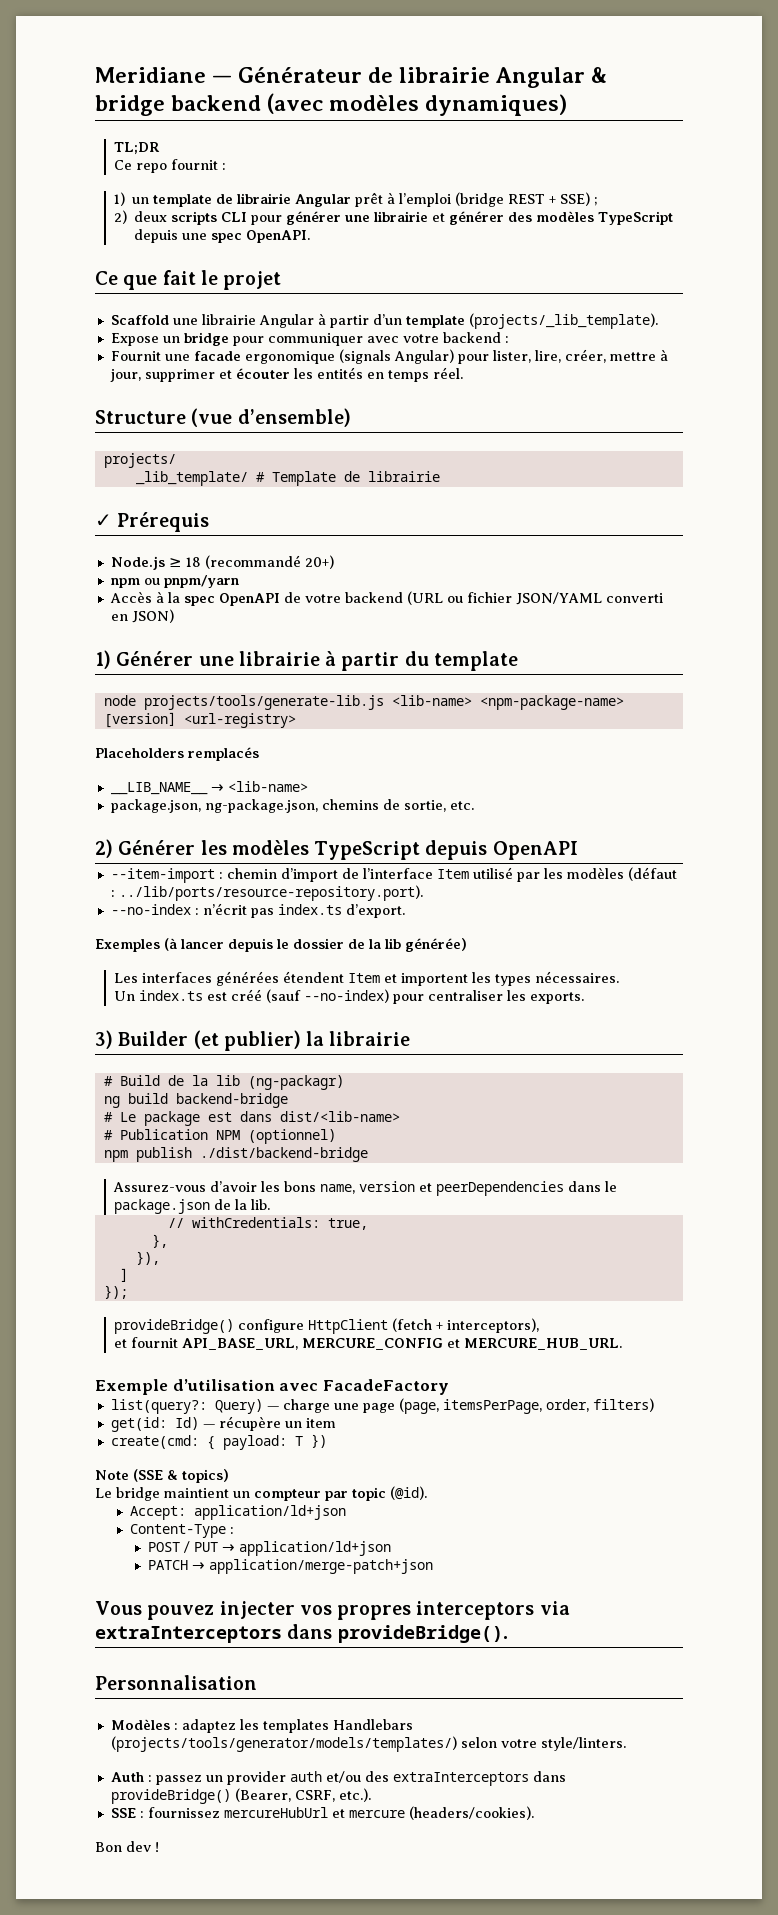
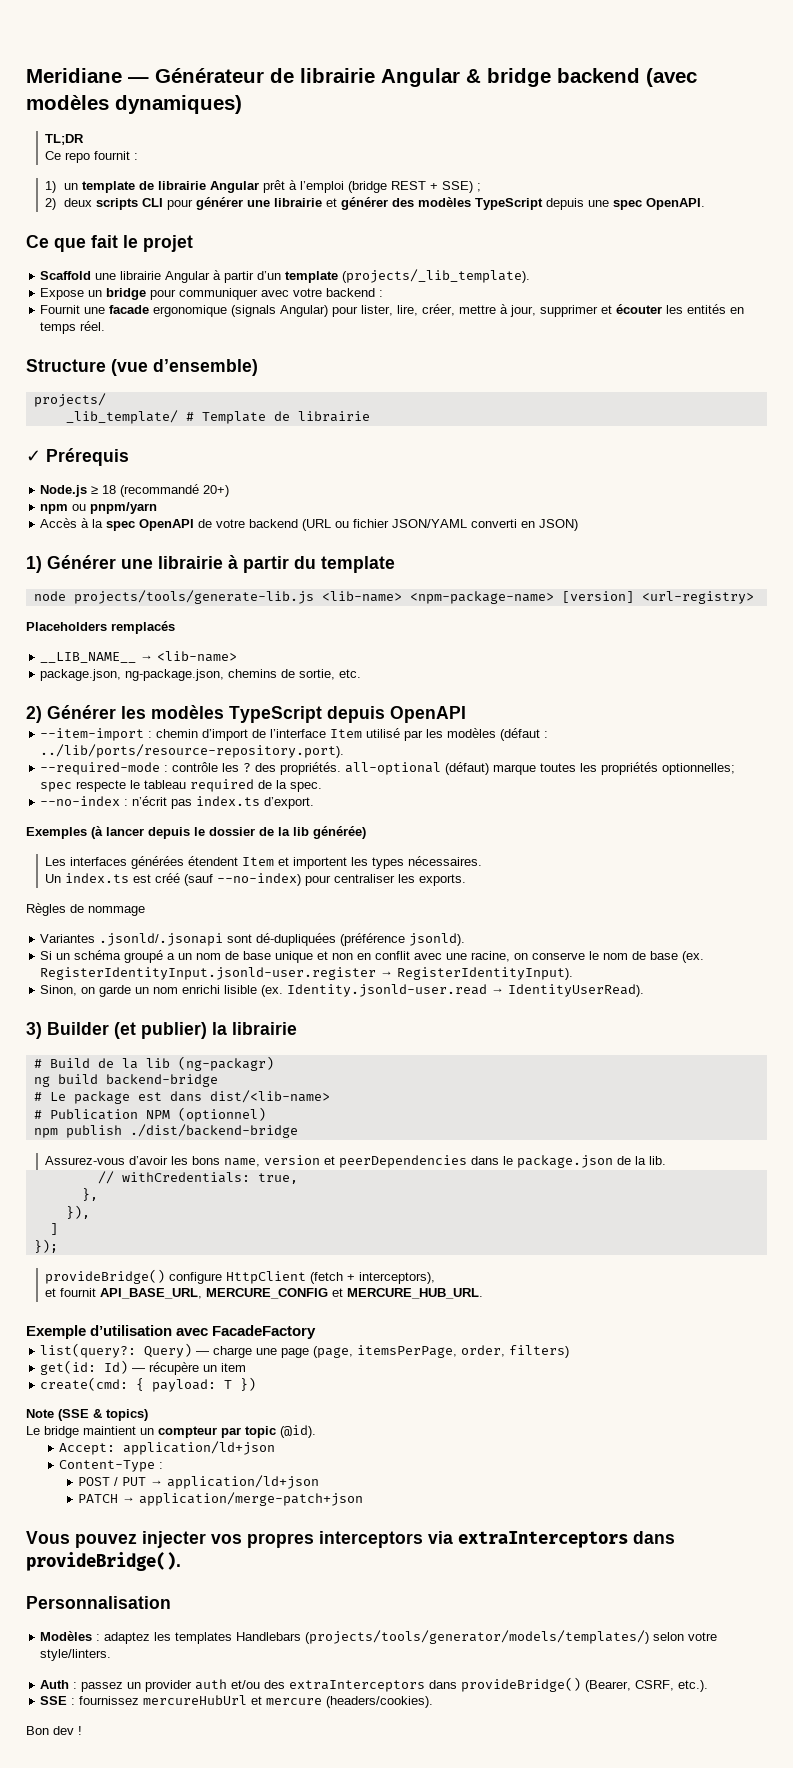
+ --required-mode : contrôle les ? des propriétés. all-optional (défaut) marque toutes les propriétés optionnelles; spec respecte le tableau required de la spec.
+ Règles de nommage
+ Variantes .jsonld/.jsonapi sont dé-dupliquées (préférence jsonld).
+ Si un schéma groupé a un nom de base unique et non en conflit avec une racine, on conserve le nom de base (ex. RegisterIdentityInput.jsonld-user.register → RegisterIdentityInput).
+ Sinon, on garde un nom enrichi lisible (ex. Identity.jsonld-user.read → IdentityUserRead).

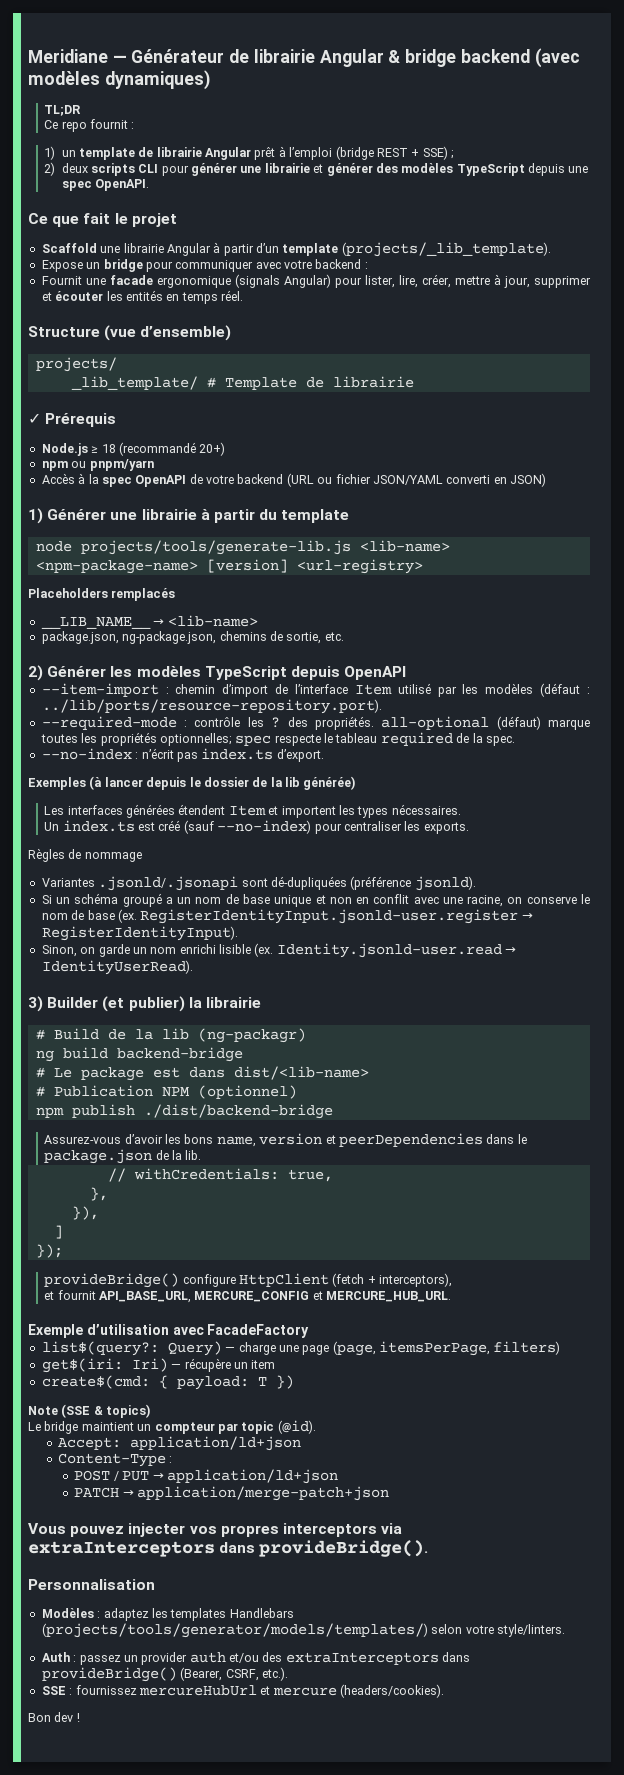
- list(query?: Query) — charge une page (page, itemsPerPage, order, filters)
+ list$(query?: Query) — charge une page (page, itemsPerPage, filters)
- get(id: Id) — récupère un item
+ get$(iri: Iri) — récupère un item
- create(cmd: { payload: T })
+ create$(cmd: { payload: T })

